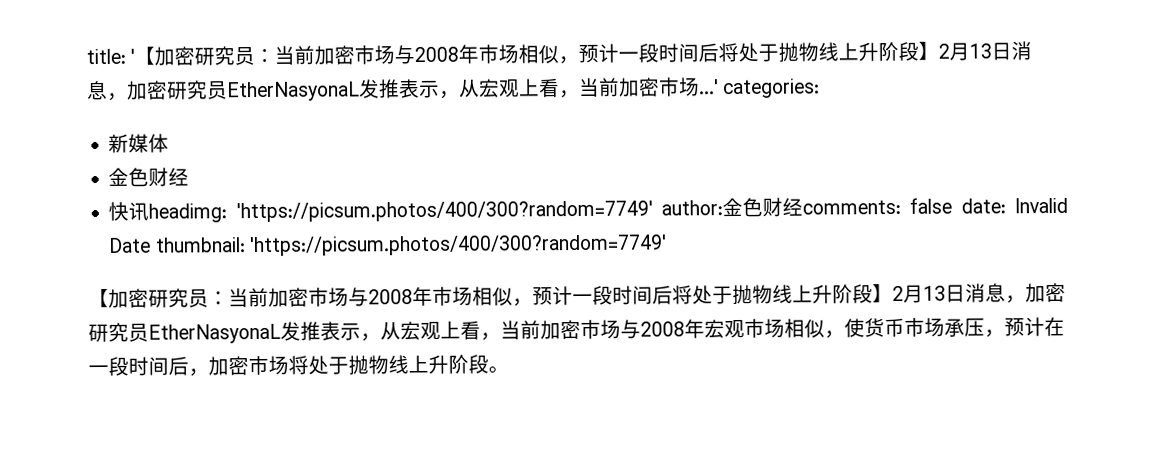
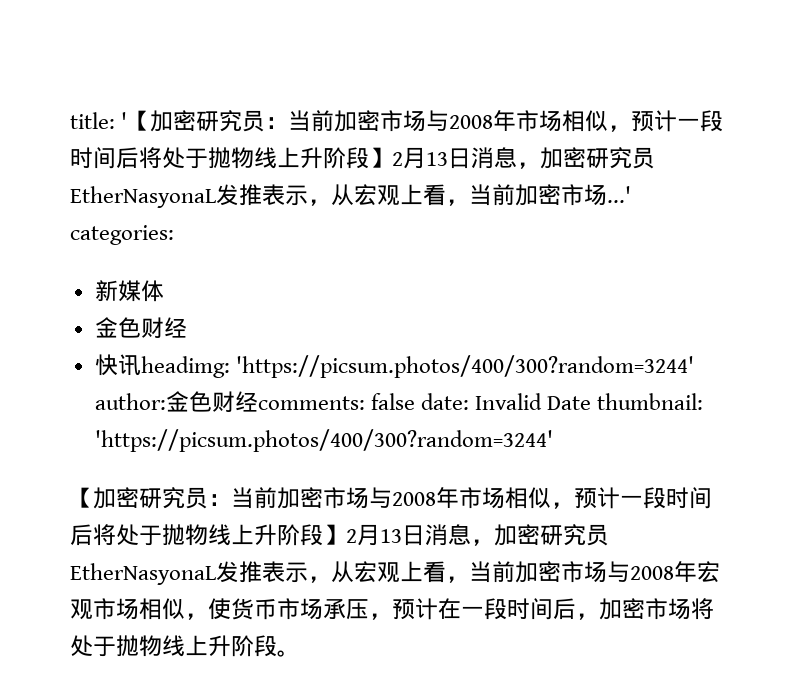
- 快讯headimg: 'https://picsum.photos/400/300?random=7749' author:金色财经comments: false date: Invalid Date thumbnail: 'https://picsum.photos/400/300?random=7749'
+ 快讯headimg: 'https://picsum.photos/400/300?random=3244' author:金色财经comments: false date: Invalid Date thumbnail: 'https://picsum.photos/400/300?random=3244'

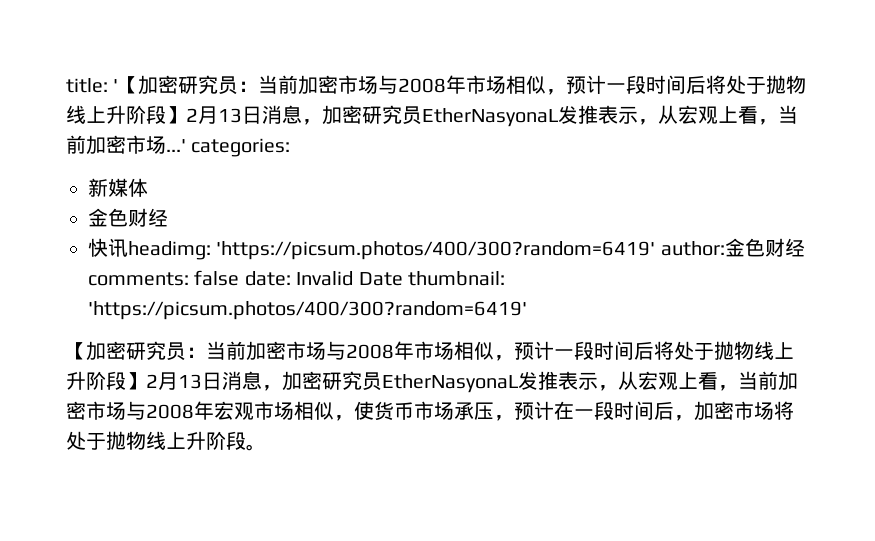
- 快讯headimg: 'https://picsum.photos/400/300?random=3244' author:金色财经comments: false date: Invalid Date thumbnail: 'https://picsum.photos/400/300?random=3244'
+ 快讯headimg: 'https://picsum.photos/400/300?random=6419' author:金色财经comments: false date: Invalid Date thumbnail: 'https://picsum.photos/400/300?random=6419'

